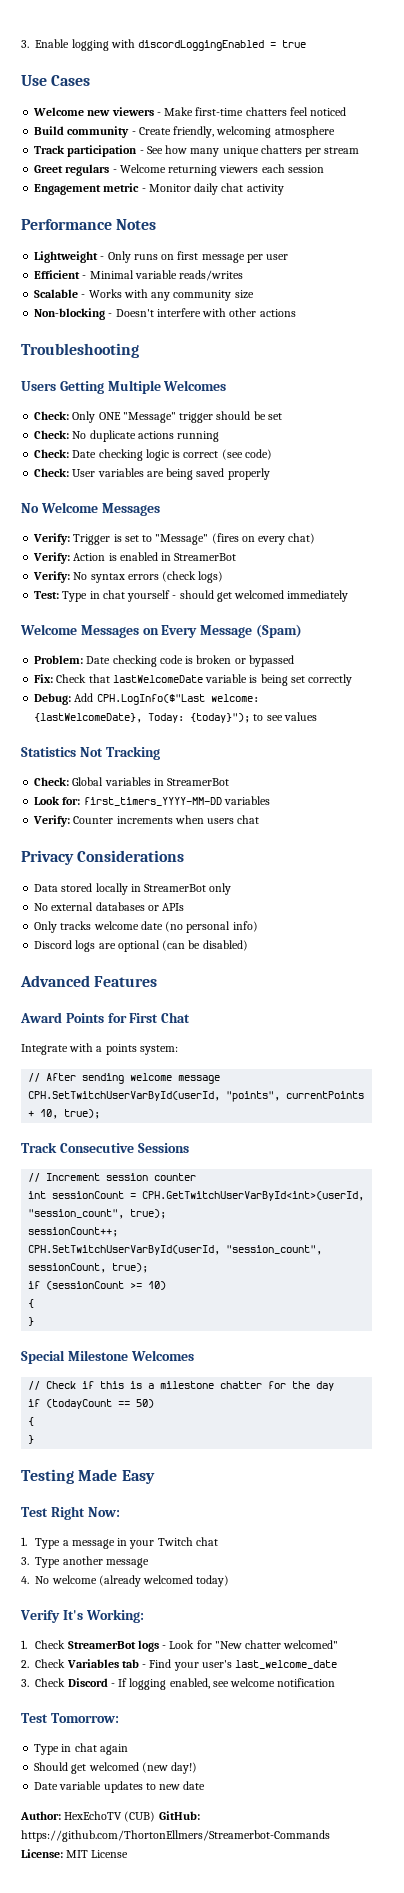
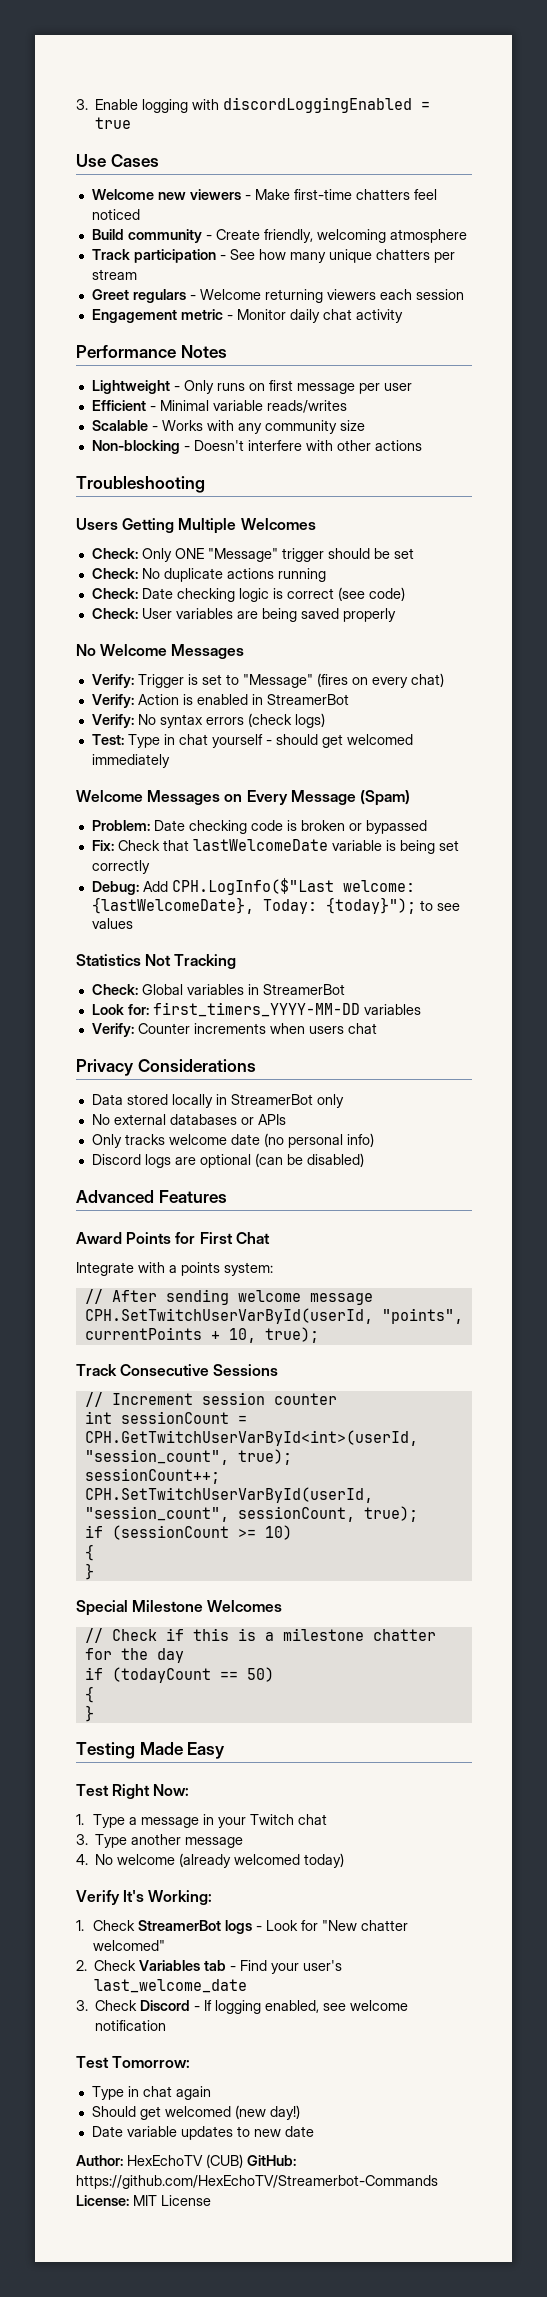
- Author: HexEchoTV (CUB) GitHub: https://github.com/ThortonEllmers/Streamerbot-Commands License: MIT License
+ Author: HexEchoTV (CUB) GitHub: https://github.com/HexEchoTV/Streamerbot-Commands License: MIT License

